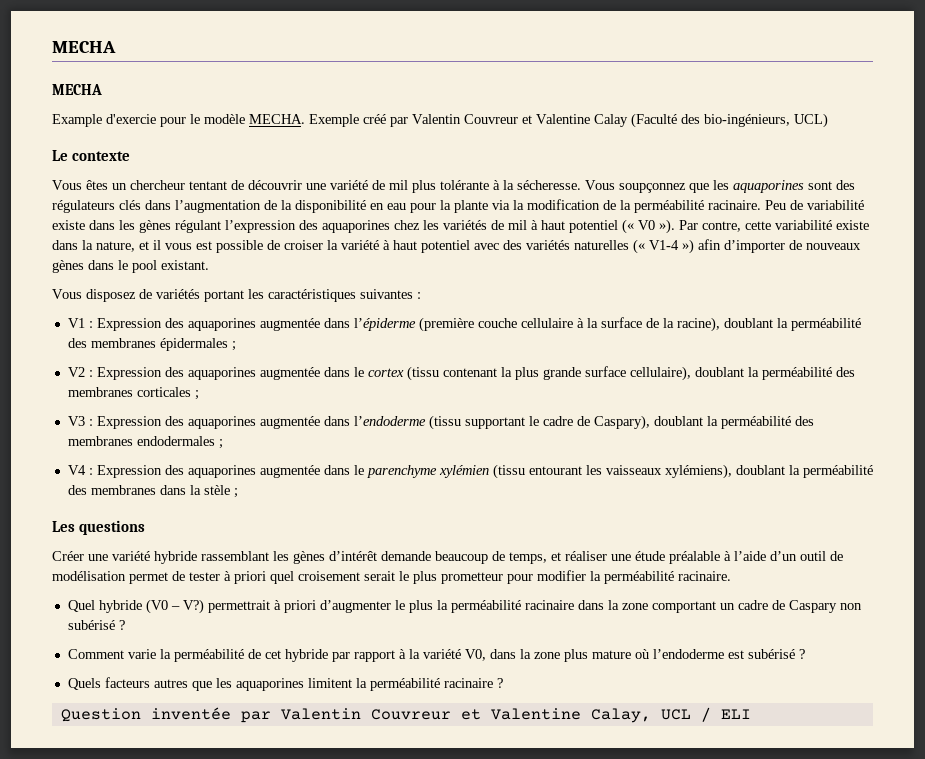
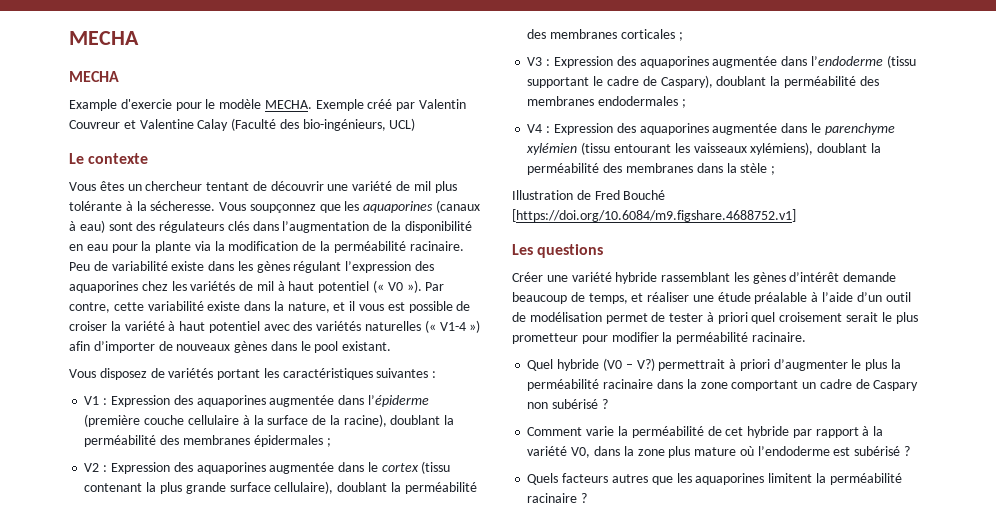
- Vous soupçonnez que les aquaporines sont des régulateurs clés dans l’augmentation de la disponibilité en eau pour la plante via la modification de la perméabilité racinaire.
+ Vous soupçonnez que les aquaporines (canaux à eau) sont des régulateurs clés dans l’augmentation de la disponibilité en eau pour la plante via la modification de la perméabilité racinaire.
+ Illustration de Fred Bouché [https://doi.org/10.6084/m9.figshare.4688752.v1]
- Question inventée par Valentin Couvreur et Valentine Calay, UCL / ELI

